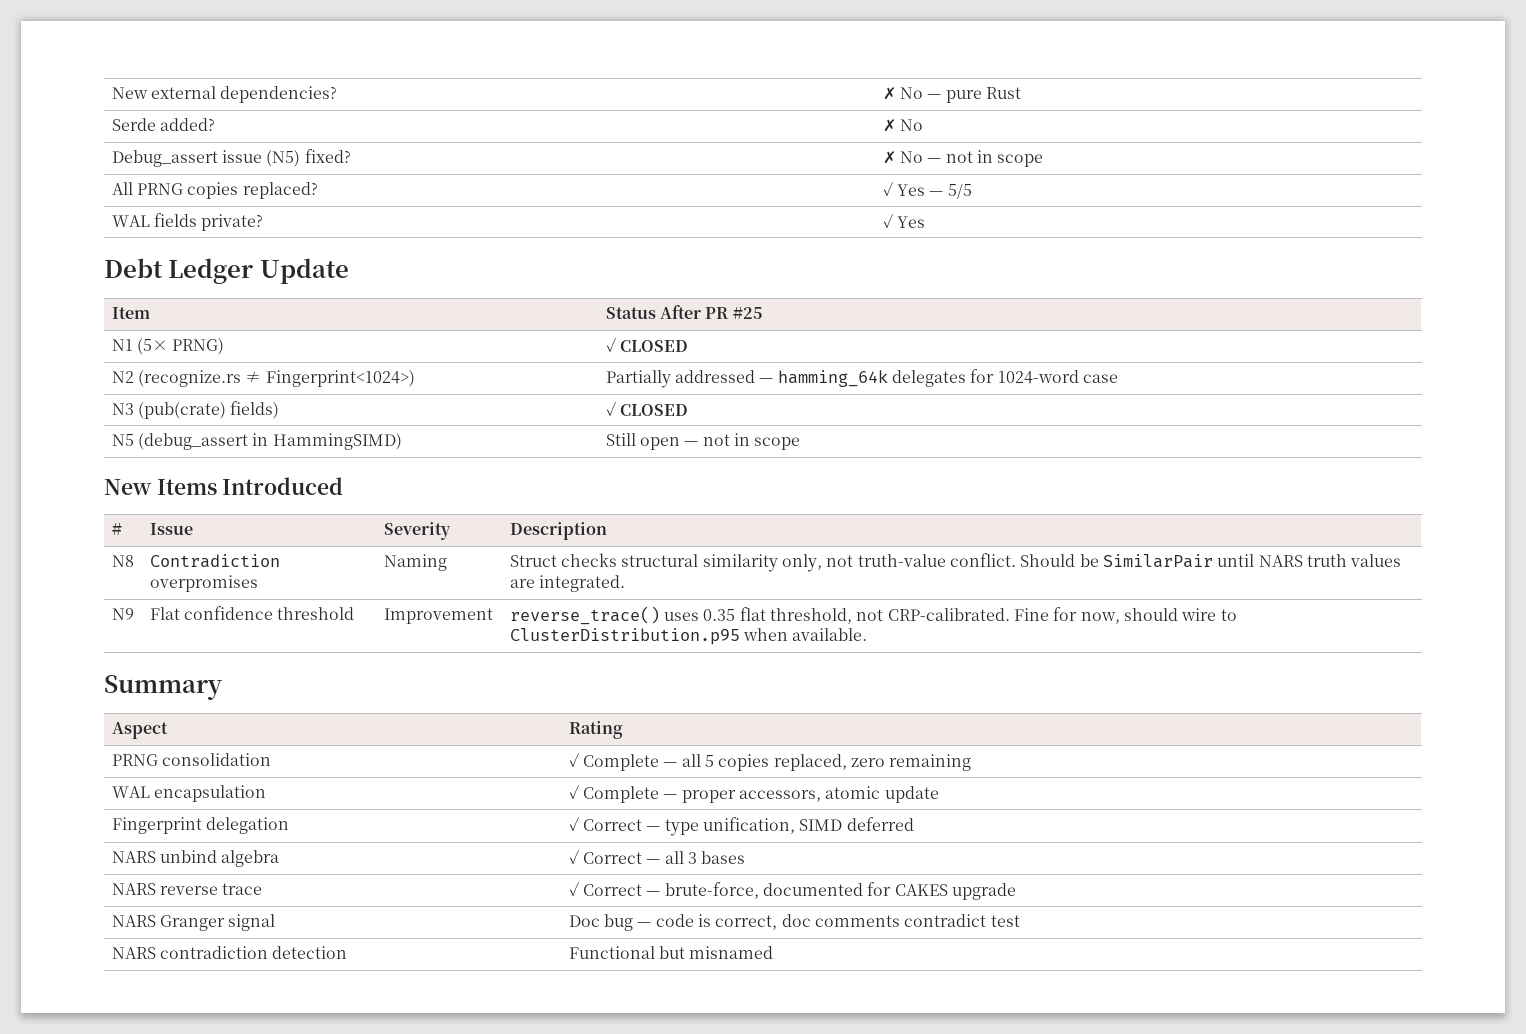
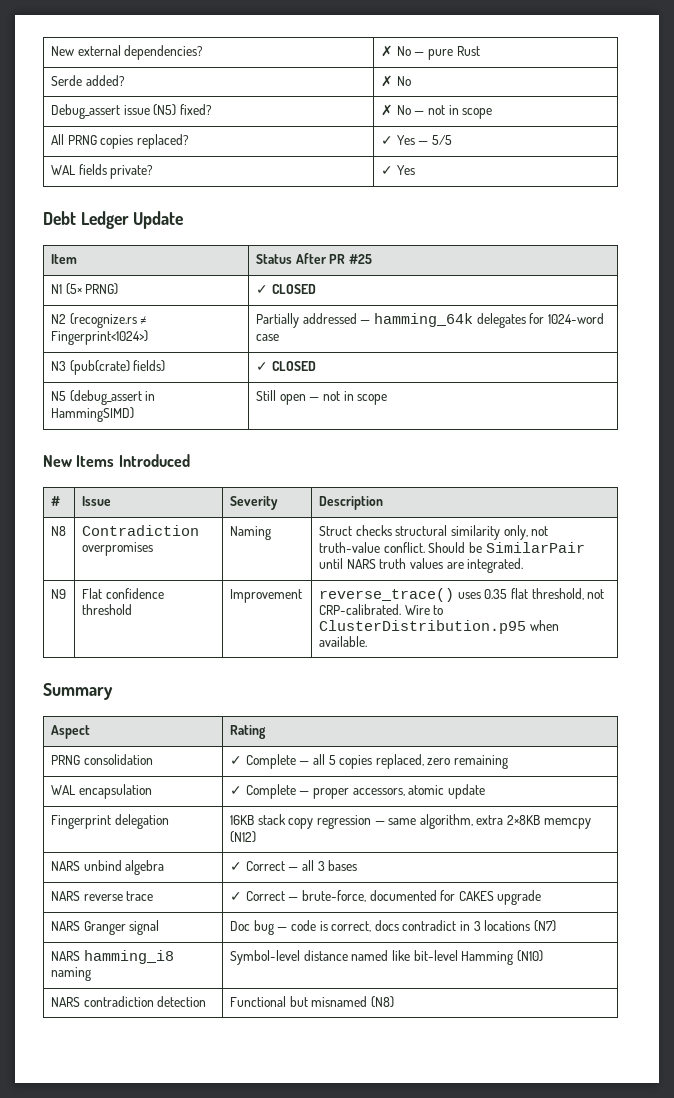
- N9 | Flat confidence threshold | Improvement | reverse_trace() uses 0.35 flat threshold, not CRP-calibrated. Fine for now, should wire to ClusterDistribution.p95 when available.
+ N9 | Flat confidence threshold | Improvement | reverse_trace() uses 0.35 flat threshold, not CRP-calibrated. Wire to ClusterDistribution.p95 when available.
- Fingerprint delegation | ✓ Correct — type unification, SIMD deferred
+ Fingerprint delegation | 16KB stack copy regression — same algorithm, extra 2×8KB memcpy (N12)
- NARS Granger signal | Doc bug — code is correct, doc comments contradict test
+ NARS Granger signal | Doc bug — code is correct, docs contradict in 3 locations (N7)
+ NARS hamming_i8 naming | Symbol-level distance named like bit-level Hamming (N10)
- NARS contradiction detection | Functional but misnamed
+ NARS contradiction detection | Functional but misnamed (N8)

